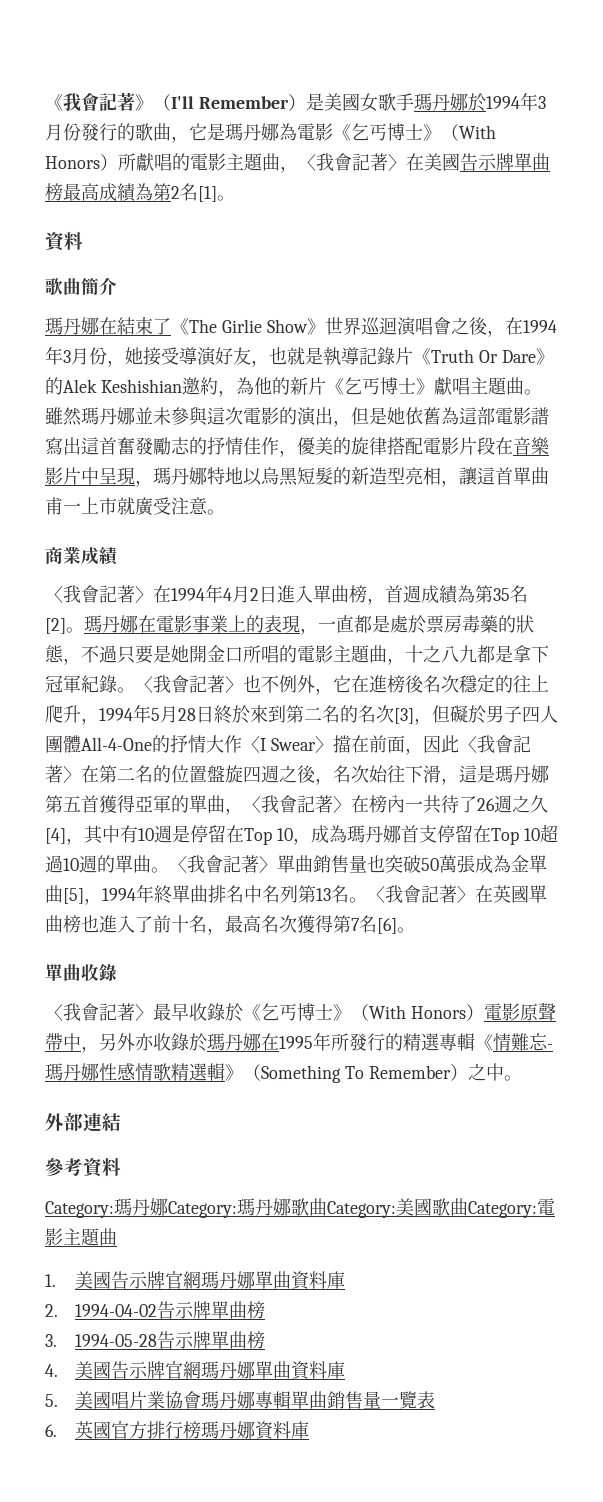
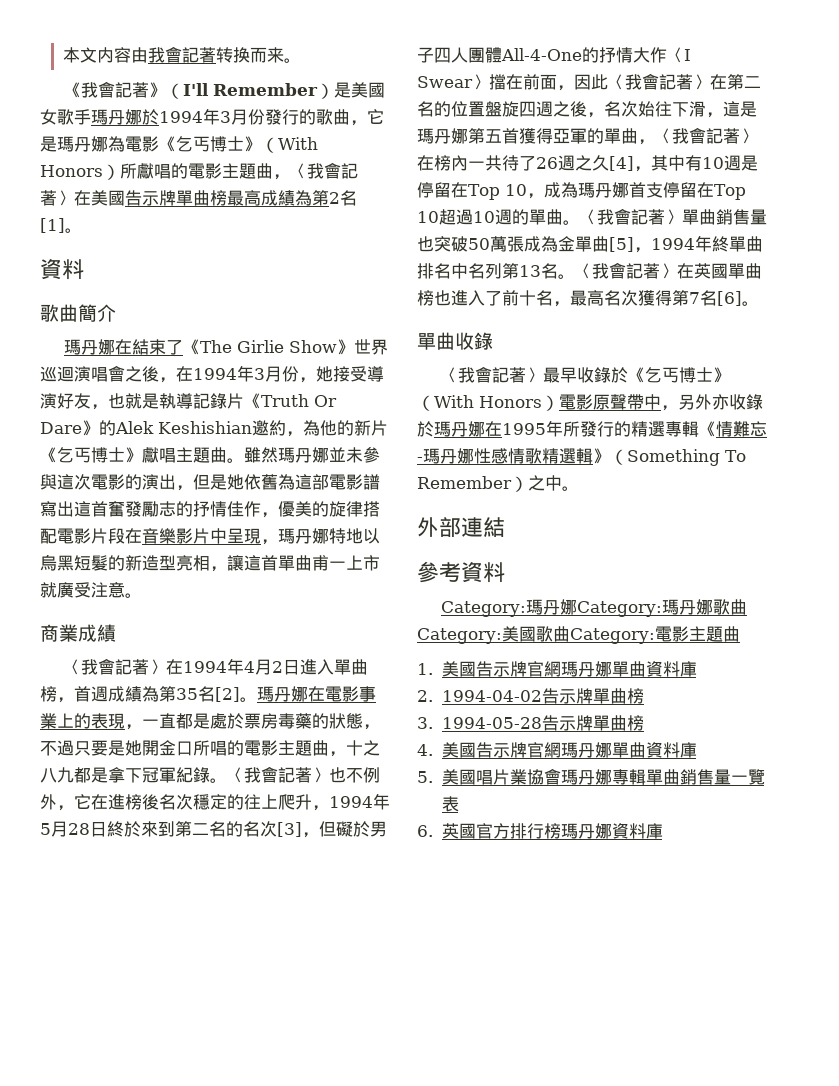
+ 本文内容由我會記著转换而来。

